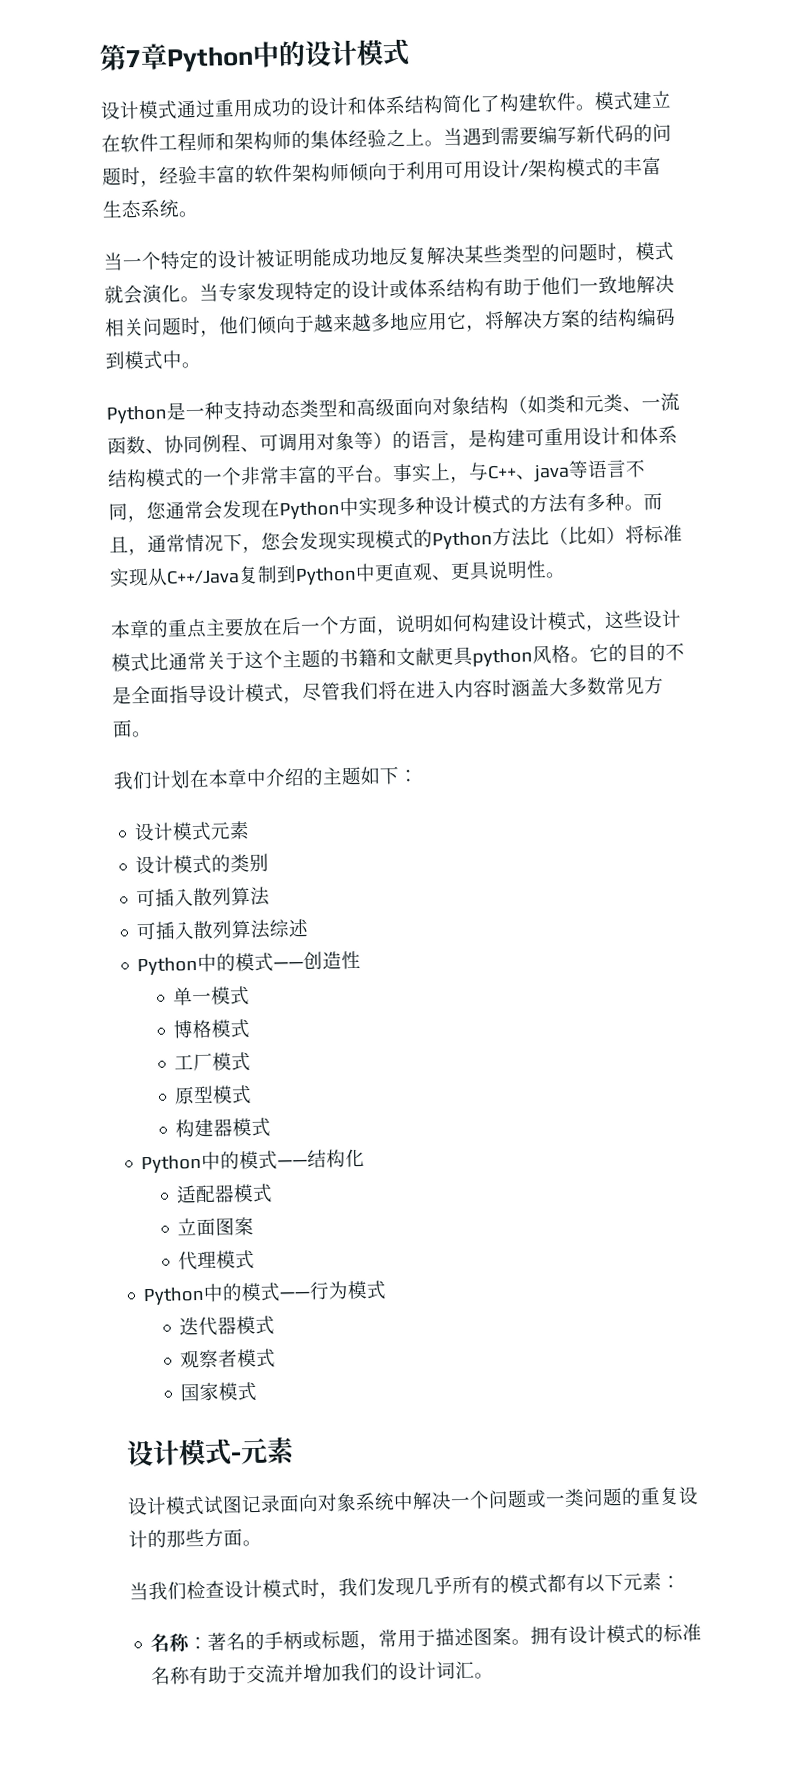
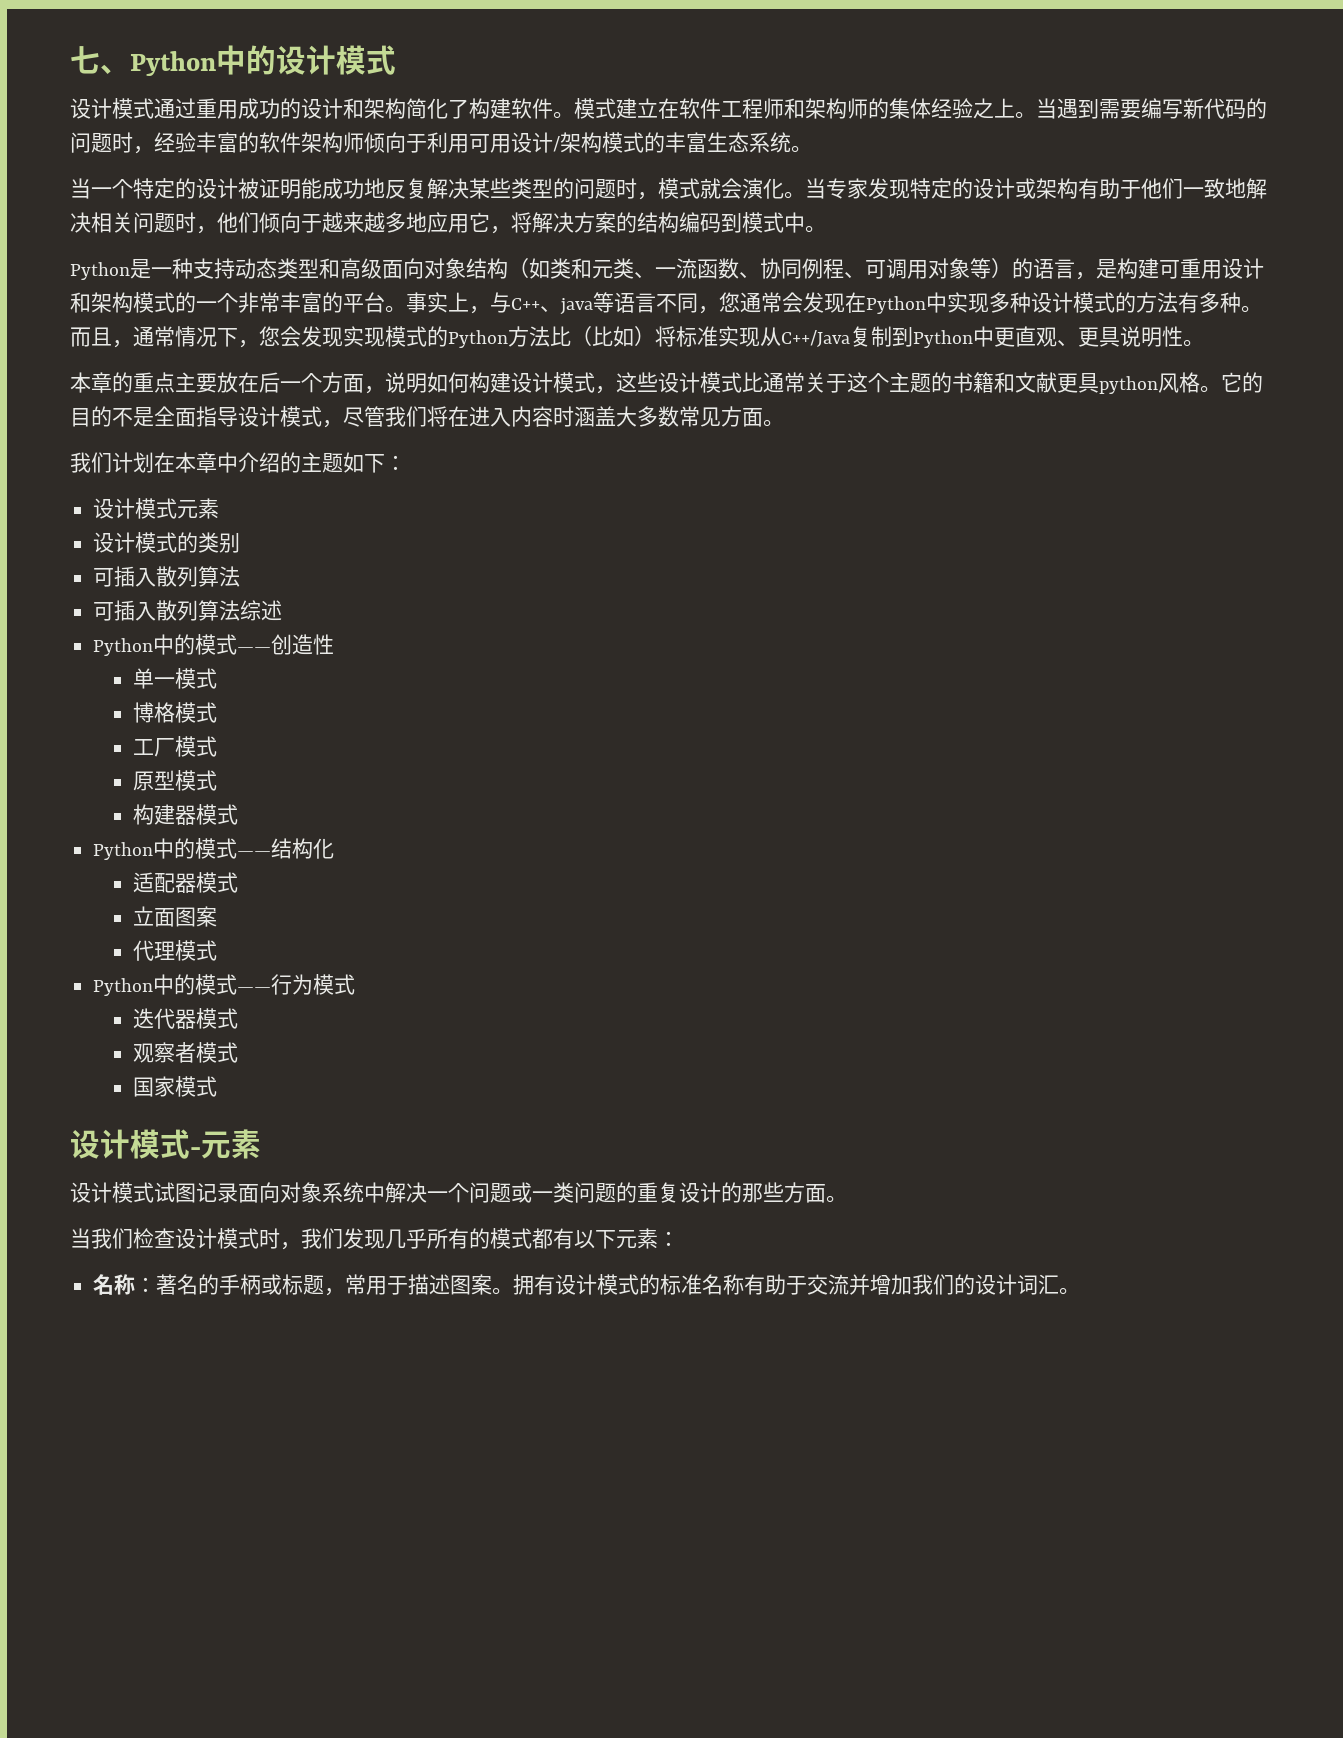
- 第7章Python中的设计模式
+ 七、Python中的设计模式
- 设计模式通过重用成功的设计和体系结构简化了构建软件。
+ 设计模式通过重用成功的设计和架构简化了构建软件。
- 当专家发现特定的设计或体系结构有助于他们一致地解决相关问题时，他们倾向于越来越多地应用它，将解决方案的结构编码到模式中。
+ 当专家发现特定的设计或架构有助于他们一致地解决相关问题时，他们倾向于越来越多地应用它，将解决方案的结构编码到模式中。
- Python是一种支持动态类型和高级面向对象结构（如类和元类、一流函数、协同例程、可调用对象等）的语言，是构建可重用设计和体系结构模式的一个非常丰富的平台。
+ Python是一种支持动态类型和高级面向对象结构（如类和元类、一流函数、协同例程、可调用对象等）的语言，是构建可重用设计和架构模式的一个非常丰富的平台。

